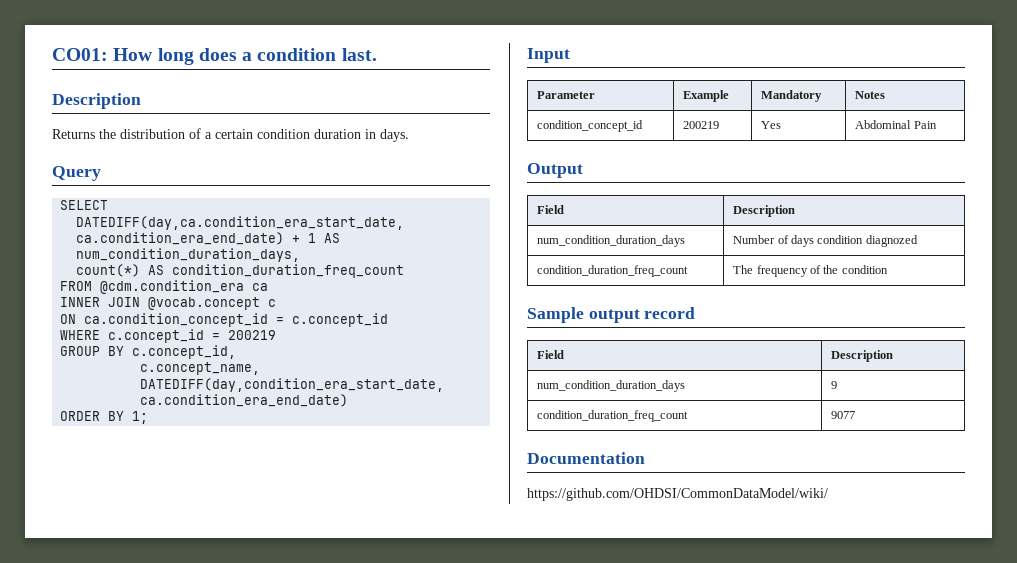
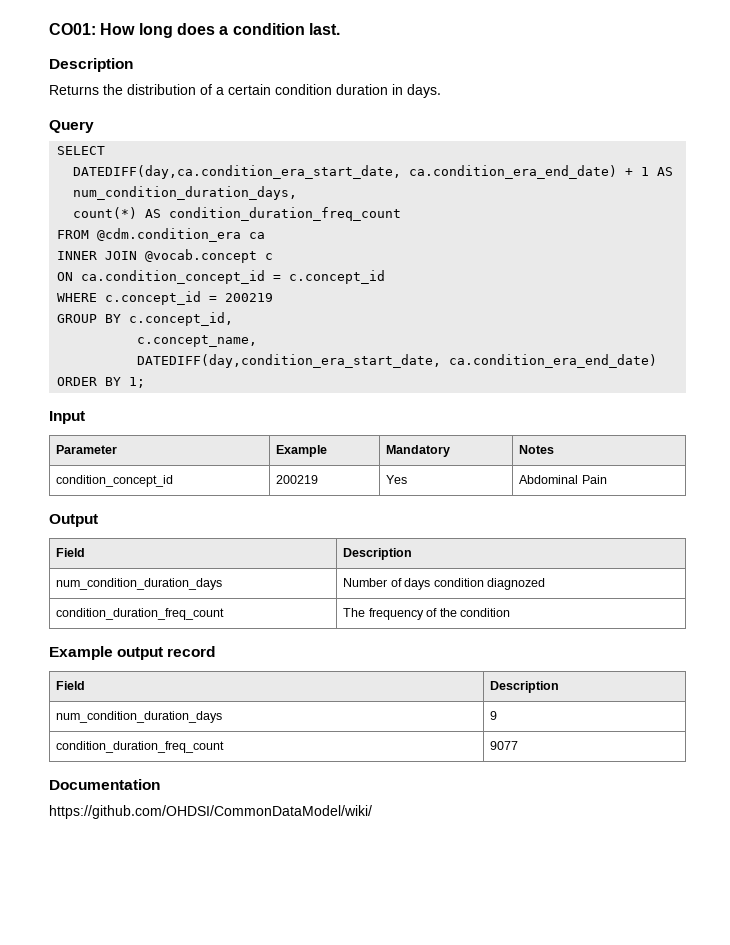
- Sample output record
+ Example output record

